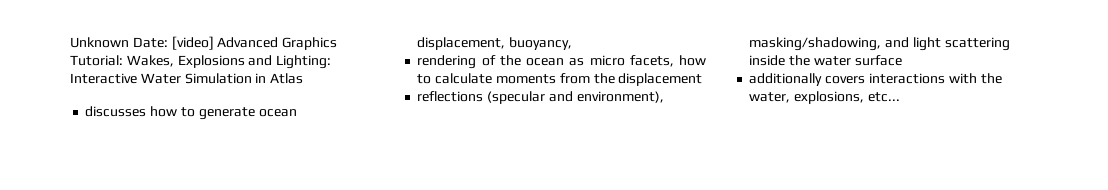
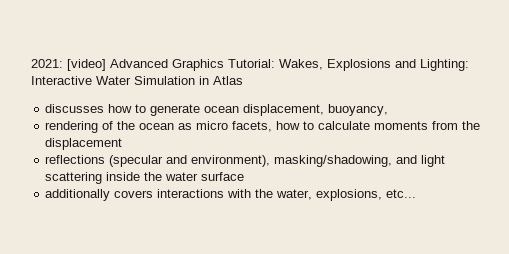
- Unknown Date: [video] Advanced Graphics Tutorial: Wakes, Explosions and Lighting: Interactive Water Simulation in Atlas
+ 2021: [video] Advanced Graphics Tutorial: Wakes, Explosions and Lighting: Interactive Water Simulation in Atlas

